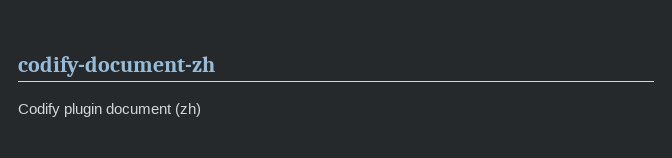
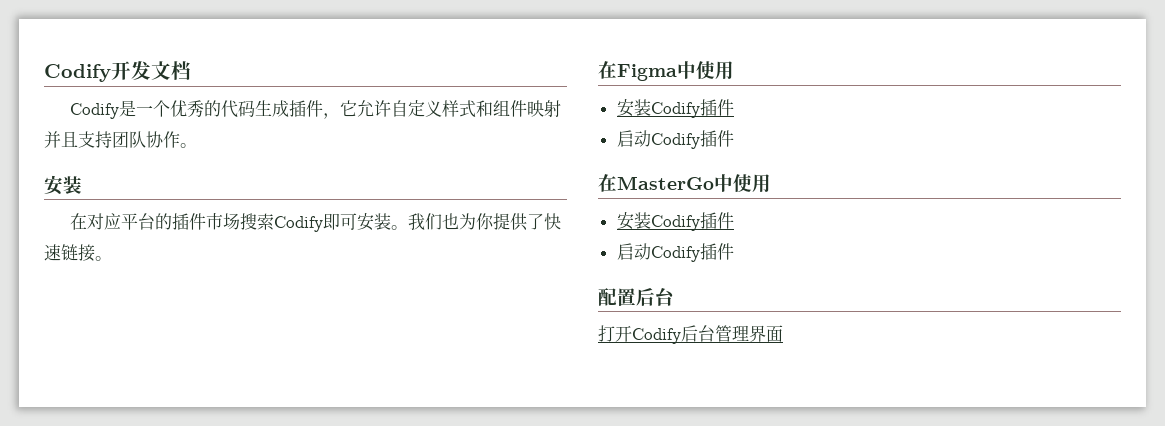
- codify-document-zh
- Codify plugin document (zh)
+ Codify开发文档
+ Codify是一个优秀的代码生成插件，它允许自定义样式和组件映射并且支持团队协作。
+ 安装
+ 在对应平台的插件市场搜索Codify即可安装。我们也为你提供了快速链接。
+ 在Figma中使用
+ 安装Codify插件
+ 启动Codify插件
+ 在MasterGo中使用
+ 安装Codify插件
+ 启动Codify插件
+ 配置后台
+ 打开Codify后台管理界面

